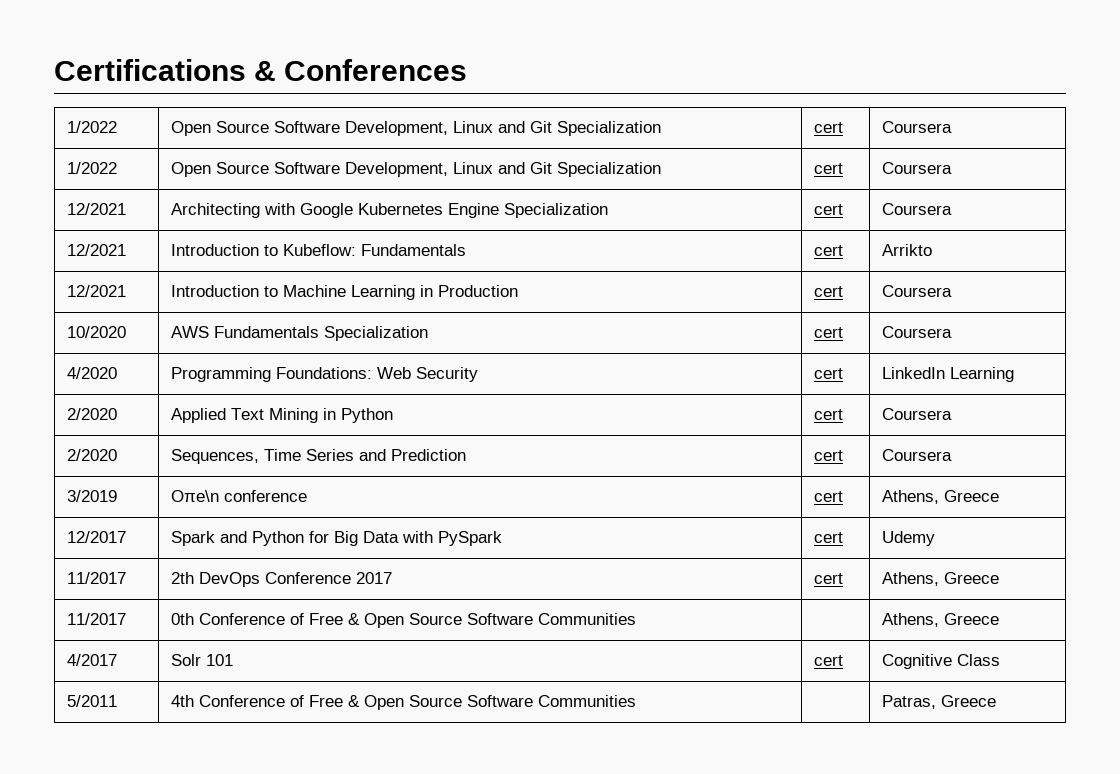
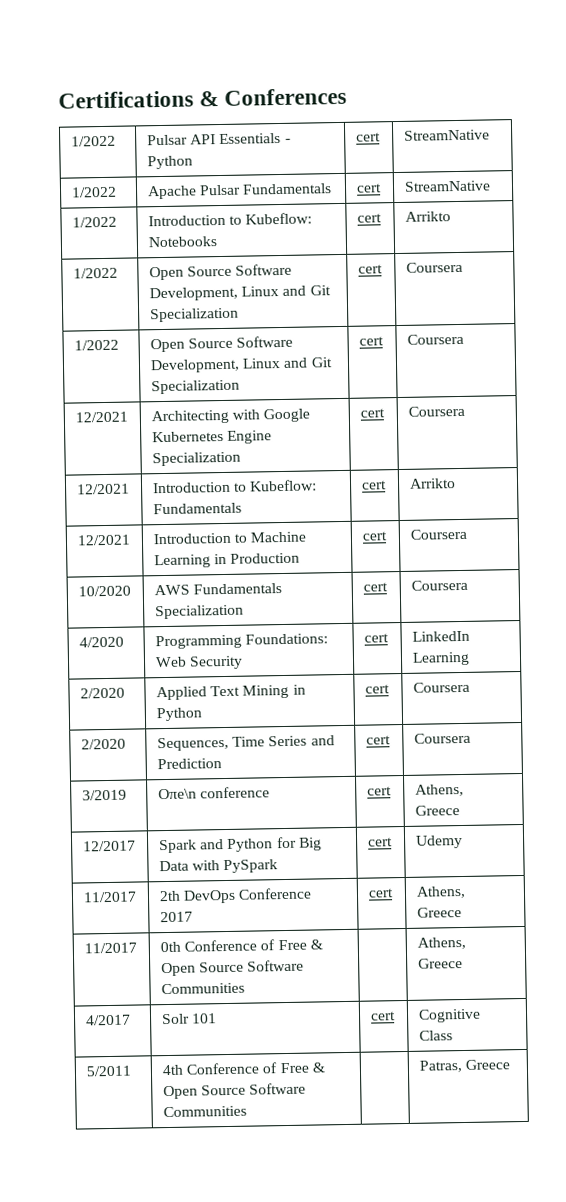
+ 1/2022 | Pulsar API Essentials - Python | cert | StreamNative
+ 1/2022 | Apache Pulsar Fundamentals | cert | StreamNative
+ 1/2022 | Introduction to Kubeflow: Notebooks | cert | Arrikto

